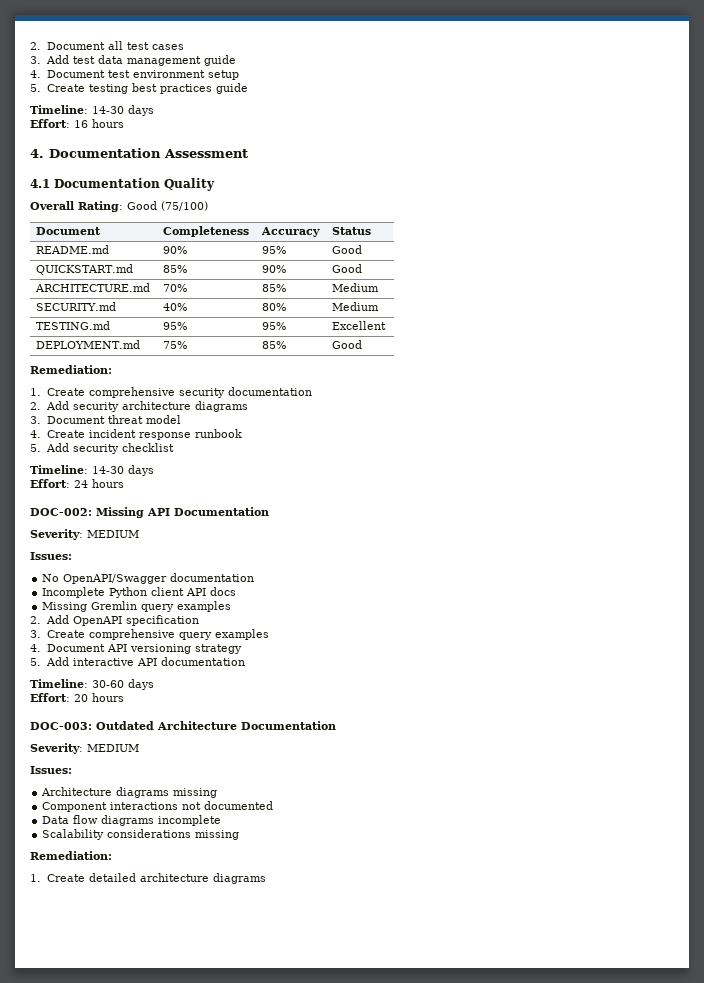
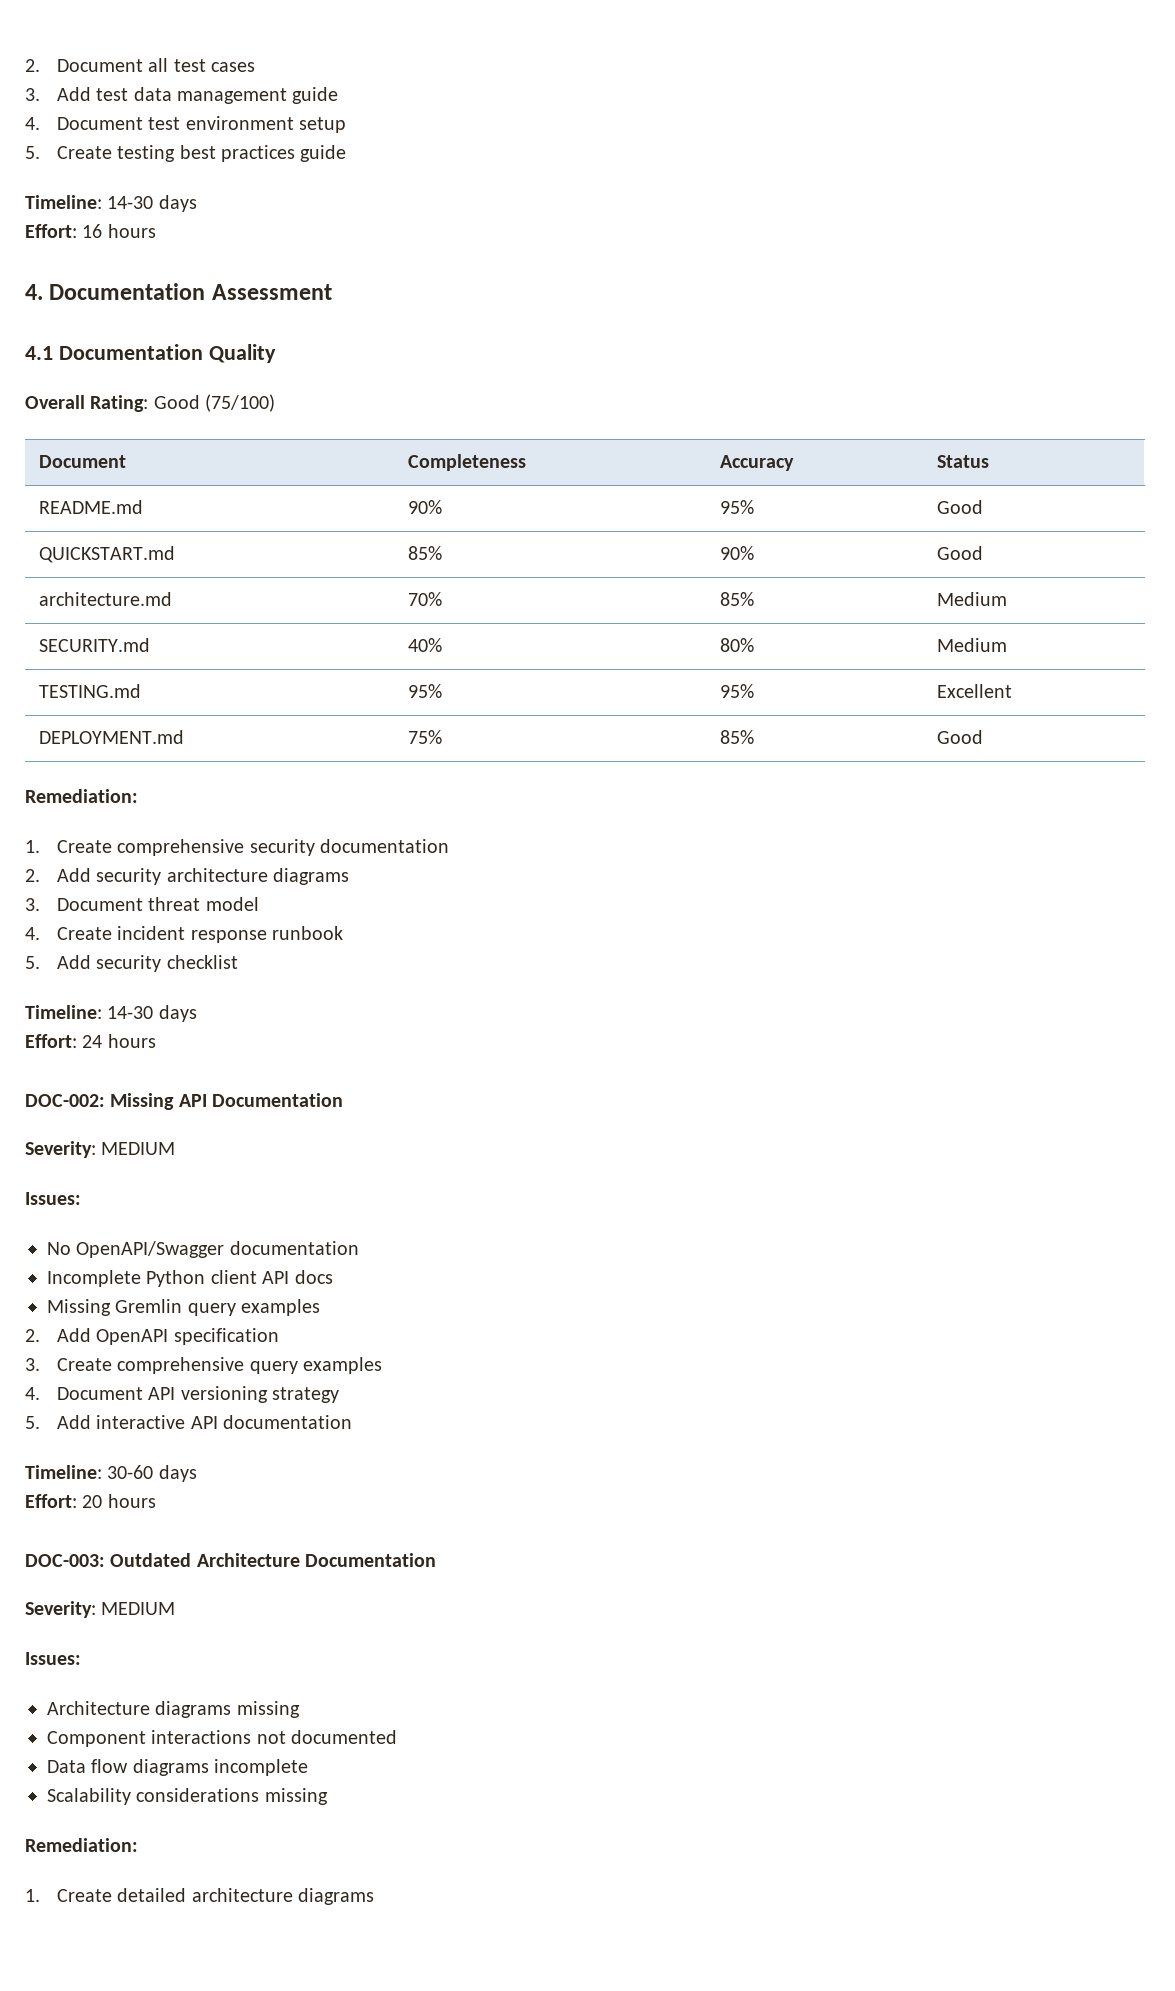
- ARCHITECTURE.md | 70% | 85% | Medium
+ architecture.md | 70% | 85% | Medium

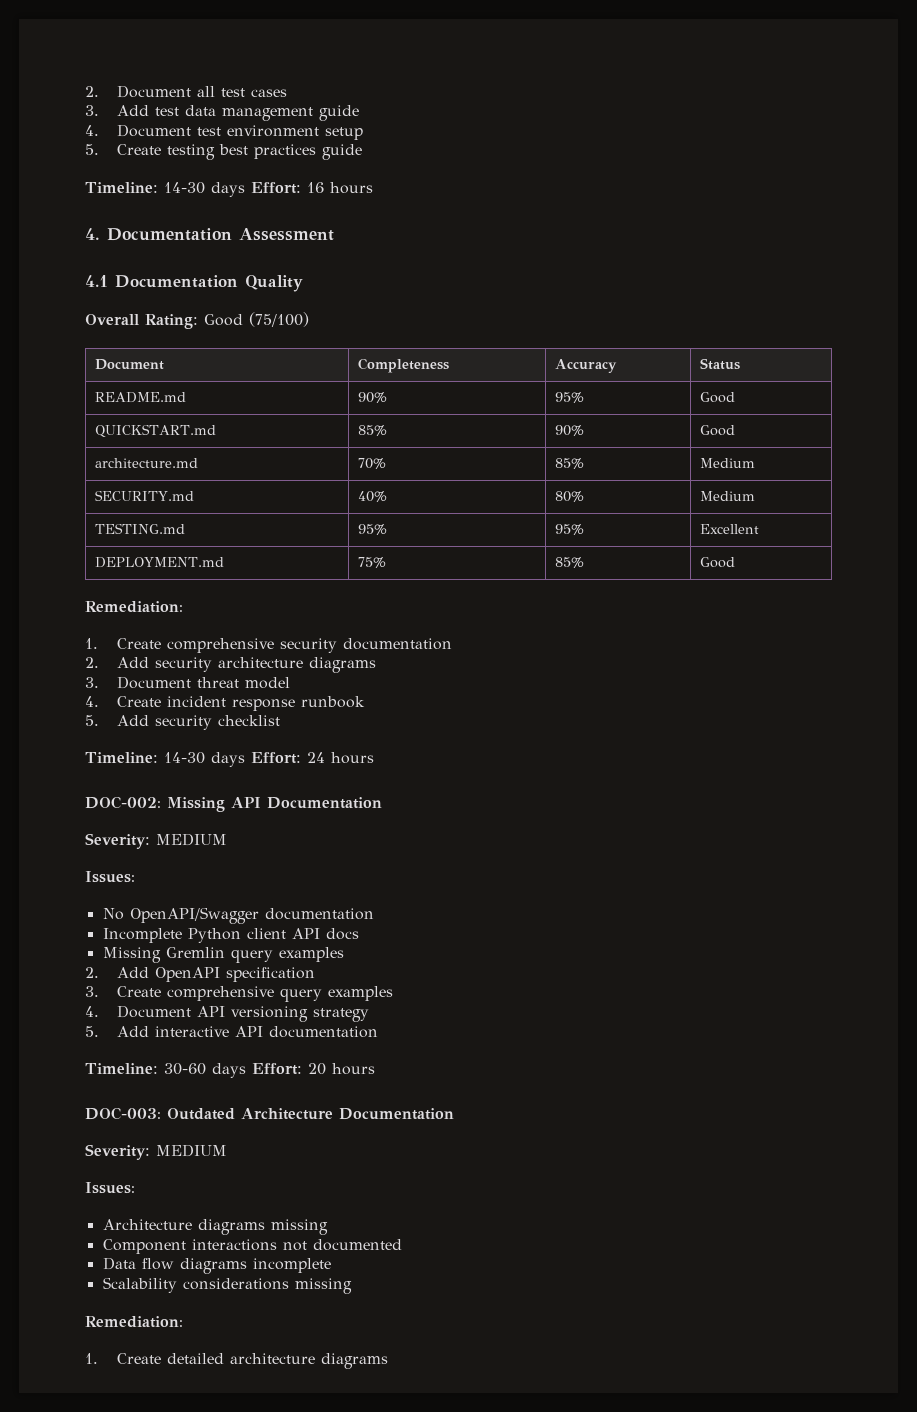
  5. Create testing best practices guide
- Timeline: 14-30 days
- Effort: 16 hours
+ Timeline: 14-30 days Effort: 16 hours
  5. Add security checklist
- Timeline: 14-30 days
- Effort: 24 hours
+ Timeline: 14-30 days Effort: 24 hours
- Timeline: 30-60 days
- Effort: 20 hours
+ Timeline: 30-60 days Effort: 20 hours

